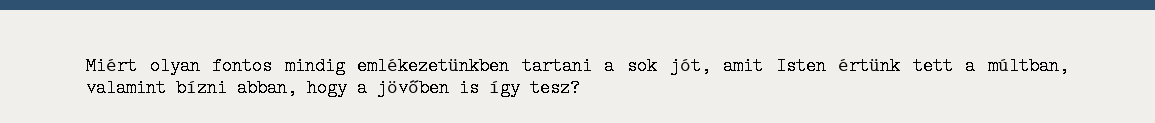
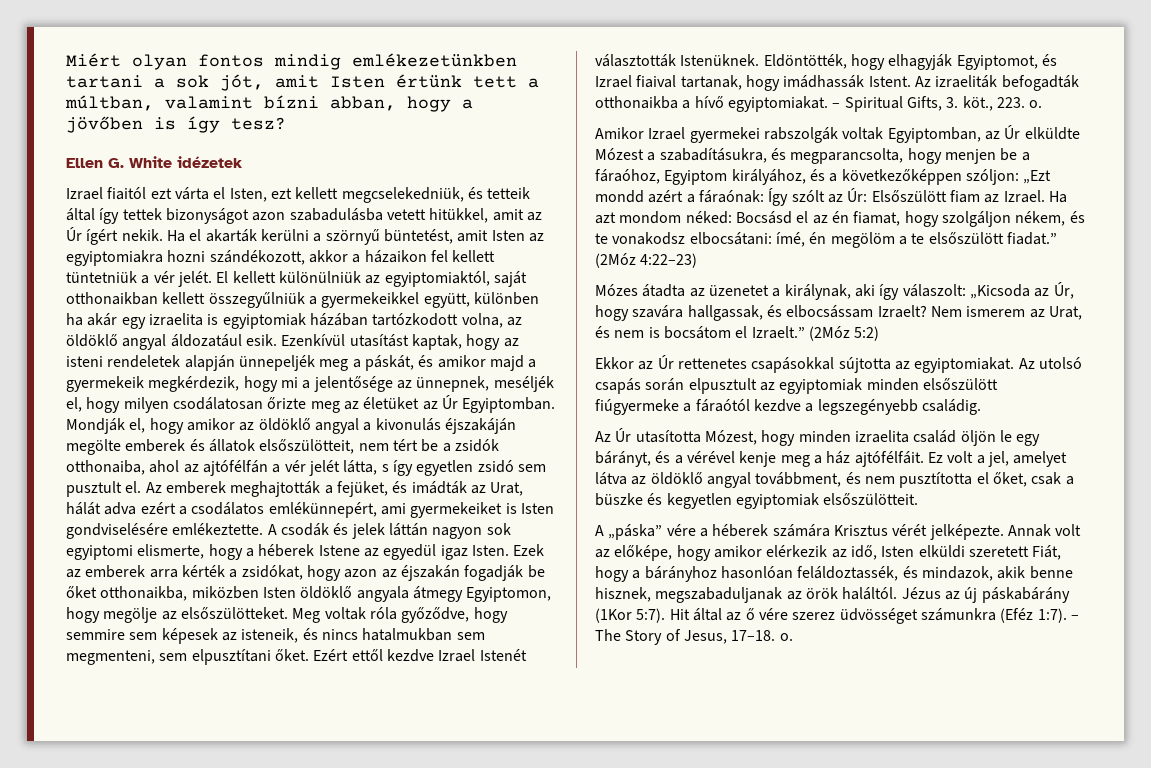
+ Ellen G. White idézetek
+ Izrael fiaitól ezt várta el Isten, ezt kellett megcselekedniük, és tetteik által így tettek bizonyságot azon szabadulásba vetett hitükkel, amit az Úr ígért nekik. Ha el akarták kerülni a szörnyű büntetést, amit Isten az egyiptomiakra hozni szándékozott, akkor a házaikon fel kellett tüntetniük a vér jelét. El kellett különülniük az egyiptomiaktól, saját otthonaikban kellett összegyűlniük a gyermekeikkel együtt, különben ha akár egy izraelita is egyiptomiak házában tartózkodott volna, az öldöklő angyal áldozatául esik. Ezenkívül utasítást kaptak, hogy az isteni rendeletek alapján ünnepeljék meg a páskát, és amikor majd a gyermekeik megkérdezik, hogy mi a jelentősége az ünnepnek, meséljék el, hogy milyen csodálatosan őrizte meg az életüket az Úr Egyiptomban. Mondják el, hogy amikor az öldöklő angyal a kivonulás éjszakáján megölte emberek és állatok elsőszülötteit, nem tért be a zsidók otthonaiba, ahol az ajtófélfán a vér jelét látta, s így egyetlen zsidó sem pusztult el. Az emberek meghajtották a fejüket, és imádták az Urat, hálát adva ezért a csodálatos emlékünnepért, ami gyermekeiket is Isten gondviselésére emlékeztette. A csodák és jelek láttán nagyon sok egyiptomi elismerte, hogy a héberek Istene az egyedül igaz Isten. Ezek az emberek arra kérték a zsidókat, hogy azon az éjszakán fogadják be őket otthonaikba, miközben Isten öldöklő angyala átmegy Egyiptomon, hogy megölje az elsőszülötteket. Meg voltak róla győződve, hogy semmire sem képesek az isteneik, és nincs hatalmukban sem megmenteni, sem elpusztítani őket. Ezért ettől kezdve Izrael Istenét választották Istenüknek. Eldöntötték, hogy elhagyják Egyiptomot, és Izrael fiaival tartanak, hogy imádhassák Istent. Az izraeliták befogadták otthonaikba a hívő egyiptomiakat. – Spiritual Gifts, 3. köt., 223. o.
+ Amikor Izrael gyermekei rabszolgák voltak Egyiptomban, az Úr elküldte Mózest a szabadításukra, és megparancsolta, hogy menjen be a fáraóhoz, Egyiptom királyához, és a következőképpen szóljon: „Ezt mondd azért a fáraónak: Így szólt az Úr: Elsőszülött fiam az Izrael. Ha azt mondom néked: Bocsásd el az én fiamat, hogy szolgáljon nékem, és te vonakodsz elbocsátani: ímé, én megölöm a te elsőszülött fiadat.” (2Móz 4:22–23)
+ Mózes átadta az üzenetet a királynak, aki így válaszolt: „Kicsoda az Úr, hogy szavára hallgassak, és elbocsássam Izraelt? Nem ismerem az Urat, és nem is bocsátom el Izraelt.” (2Móz 5:2)
+ Ekkor az Úr rettenetes csapásokkal sújtotta az egyiptomiakat. Az utolsó csapás során elpusztult az egyiptomiak minden elsőszülött fiúgyermeke a fáraótól kezdve a legszegényebb családig.
+ Az Úr utasította Mózest, hogy minden izraelita család öljön le egy bárányt, és a vérével kenje meg a ház ajtófélfáit. Ez volt a jel, amelyet látva az öldöklő angyal továbbment, és nem pusztította el őket, csak a büszke és kegyetlen egyiptomiak elsőszülötteit.
+ A „páska” vére a héberek számára Krisztus vérét jelképezte. Annak volt az előképe, hogy amikor elérkezik az idő, Isten elküldi szeretett Fiát, hogy a bárányhoz hasonlóan feláldoztassék, és mindazok, akik benne hisznek, megszabaduljanak az örök haláltól. Jézus az új páskabárány (1Kor 5:7). Hit által az ő vére szerez üdvösséget számunkra (Eféz 1:7). – The Story of Jesus, 17–18. o.

